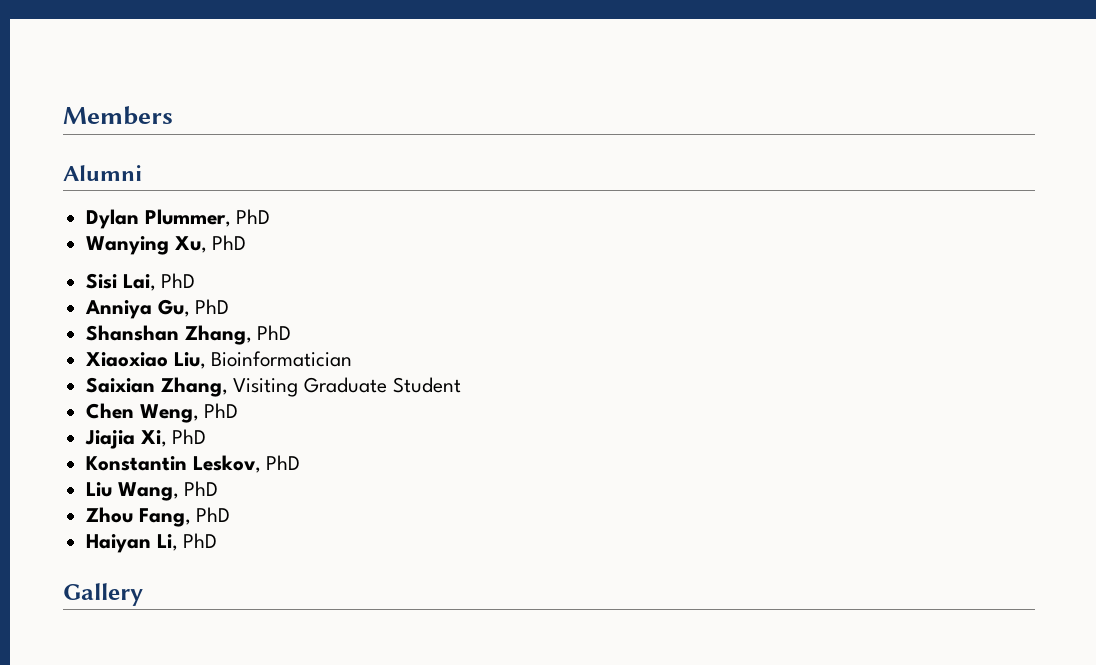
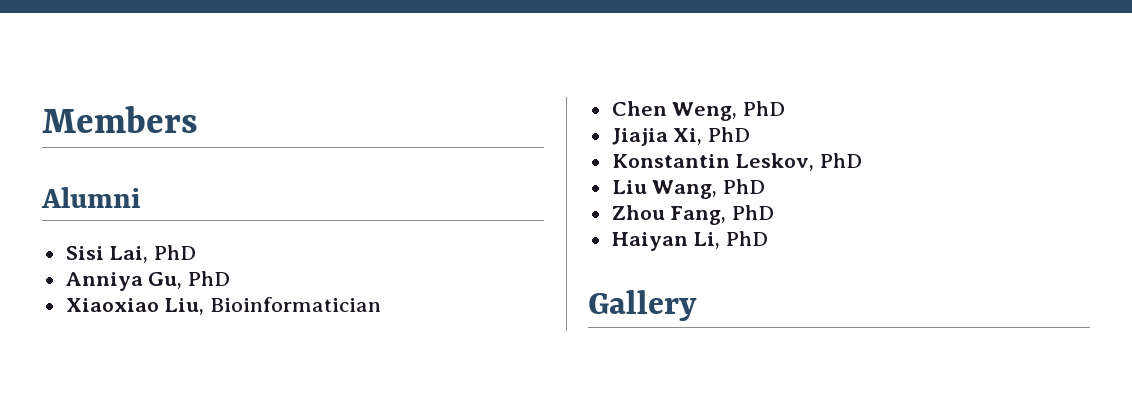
- Dylan Plummer, PhD
- Wanying Xu, PhD
- Shanshan Zhang, PhD
- Saixian Zhang, Visiting Graduate Student

